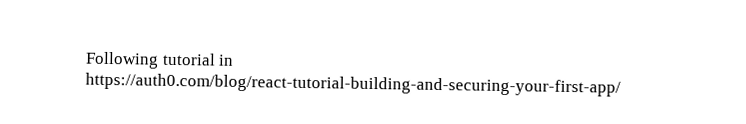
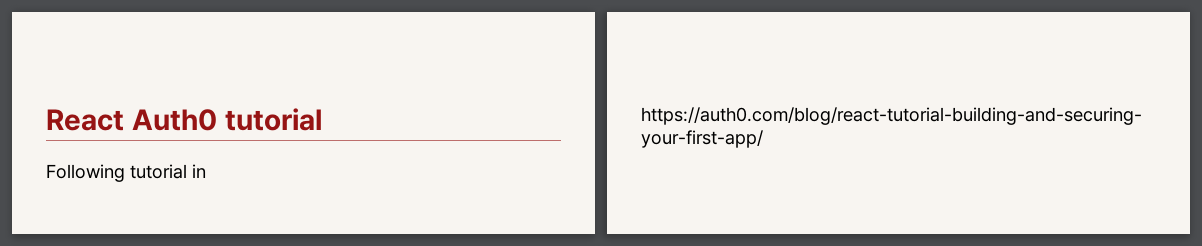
+ React Auth0 tutorial

